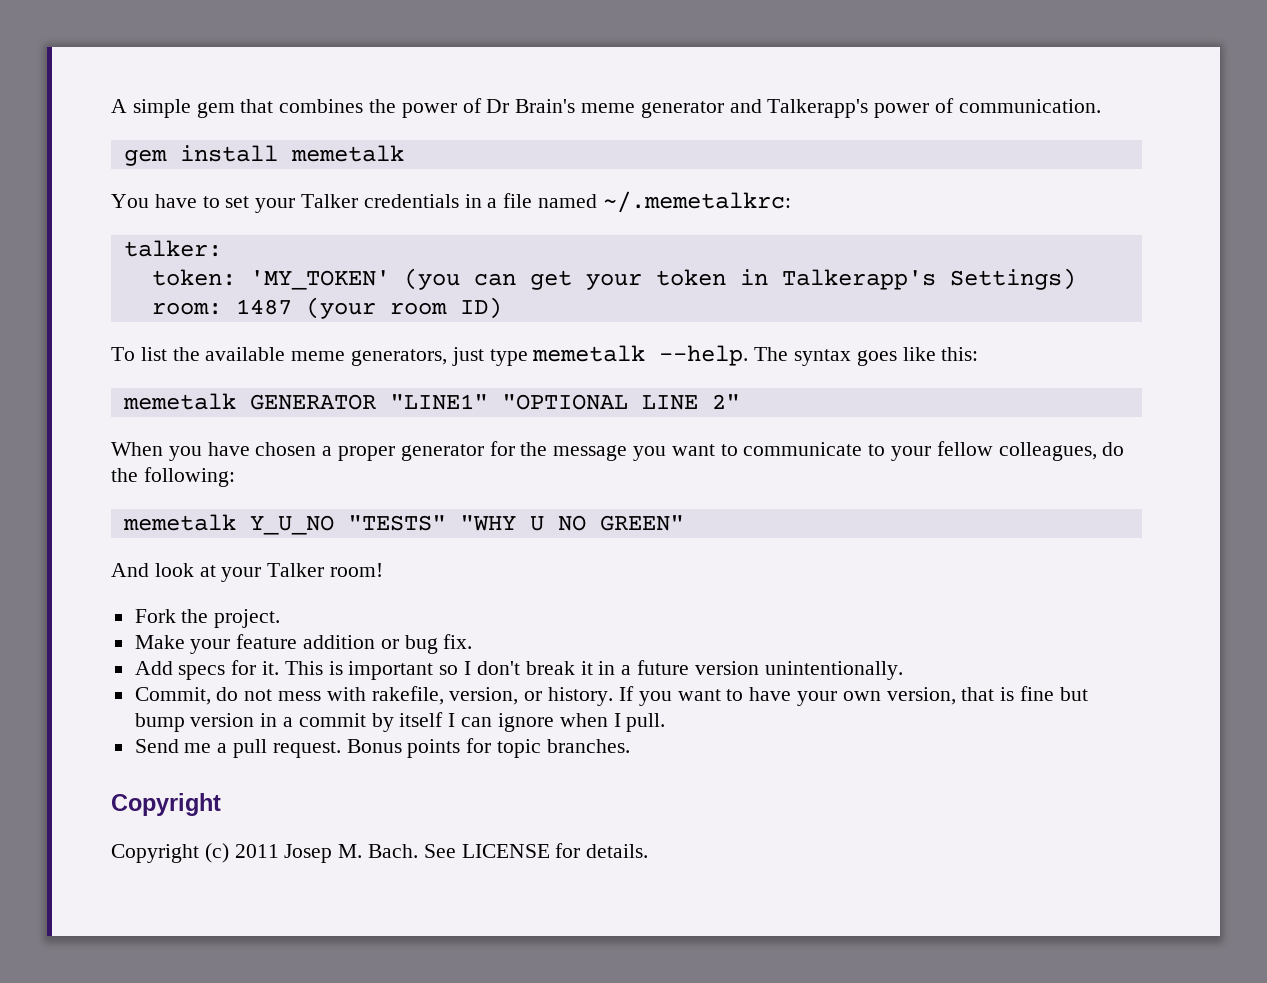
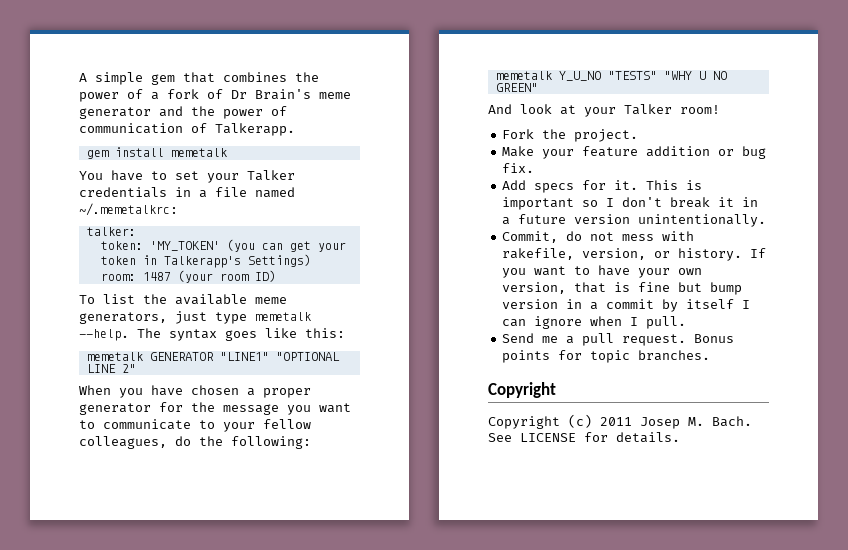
- A simple gem that combines the power of Dr Brain's meme generator and Talkerapp's power of communication.
+ A simple gem that combines the power of a fork of Dr Brain's meme generator and the power of communication of Talkerapp.

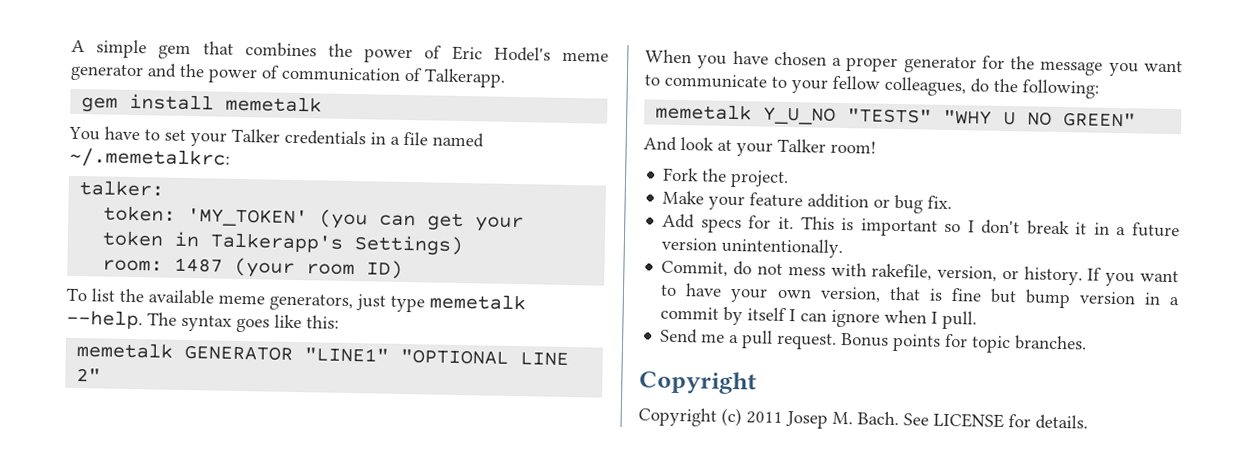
- A simple gem that combines the power of a fork of Dr Brain's meme generator and the power of communication of Talkerapp.
+ A simple gem that combines the power of Eric Hodel's meme generator and the power of communication of Talkerapp.

